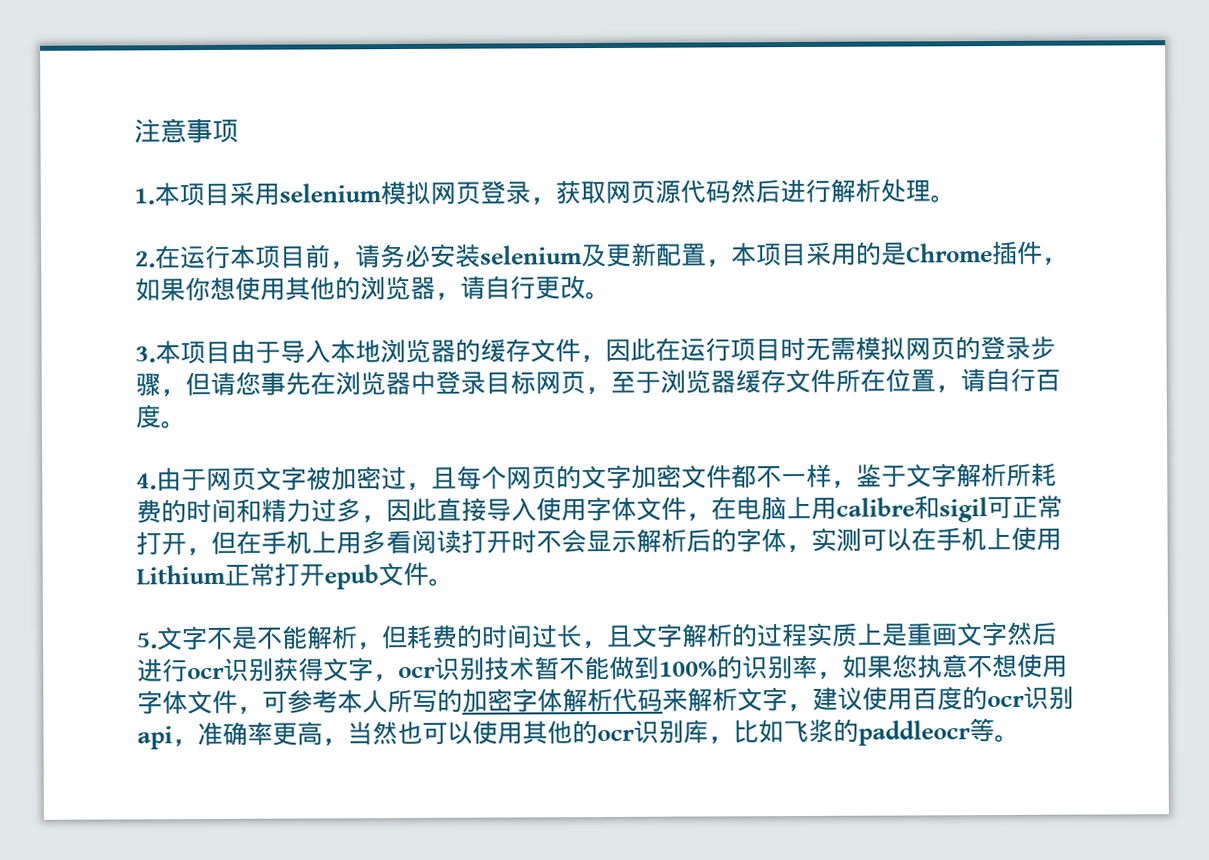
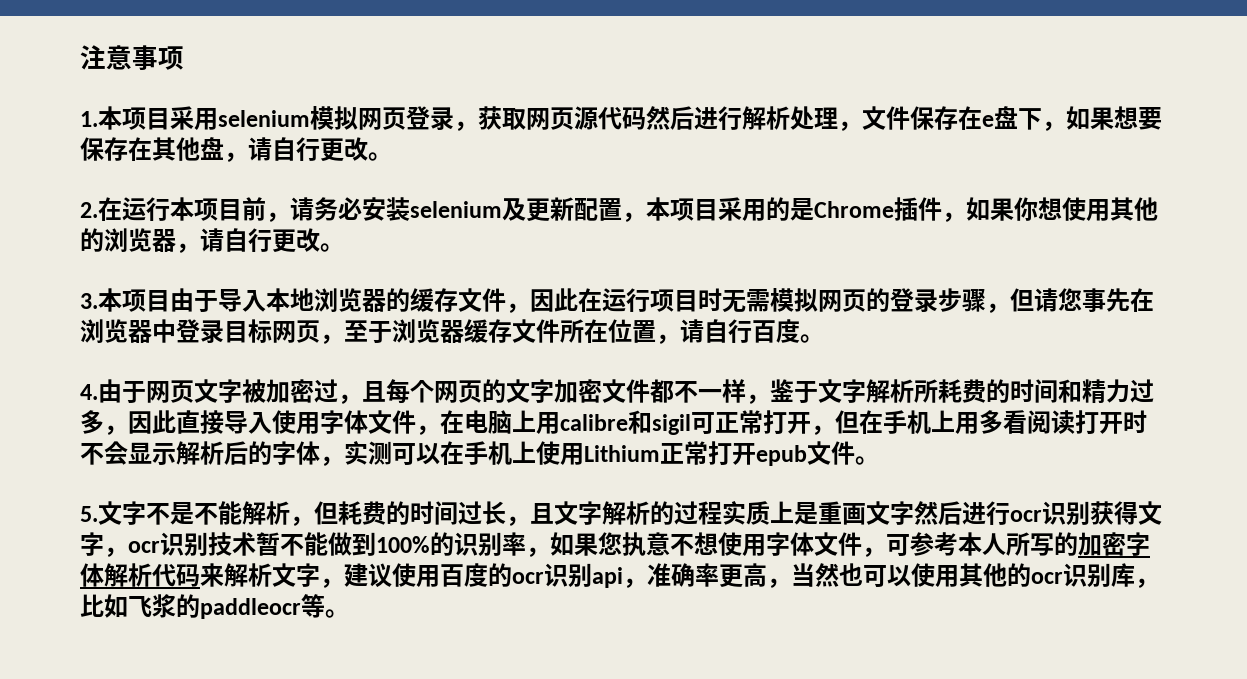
- 1.本项目采用selenium模拟网页登录，获取网页源代码然后进行解析处理。
+ 1.本项目采用selenium模拟网页登录，获取网页源代码然后进行解析处理，文件保存在e盘下，如果想要保存在其他盘，请自行更改。

